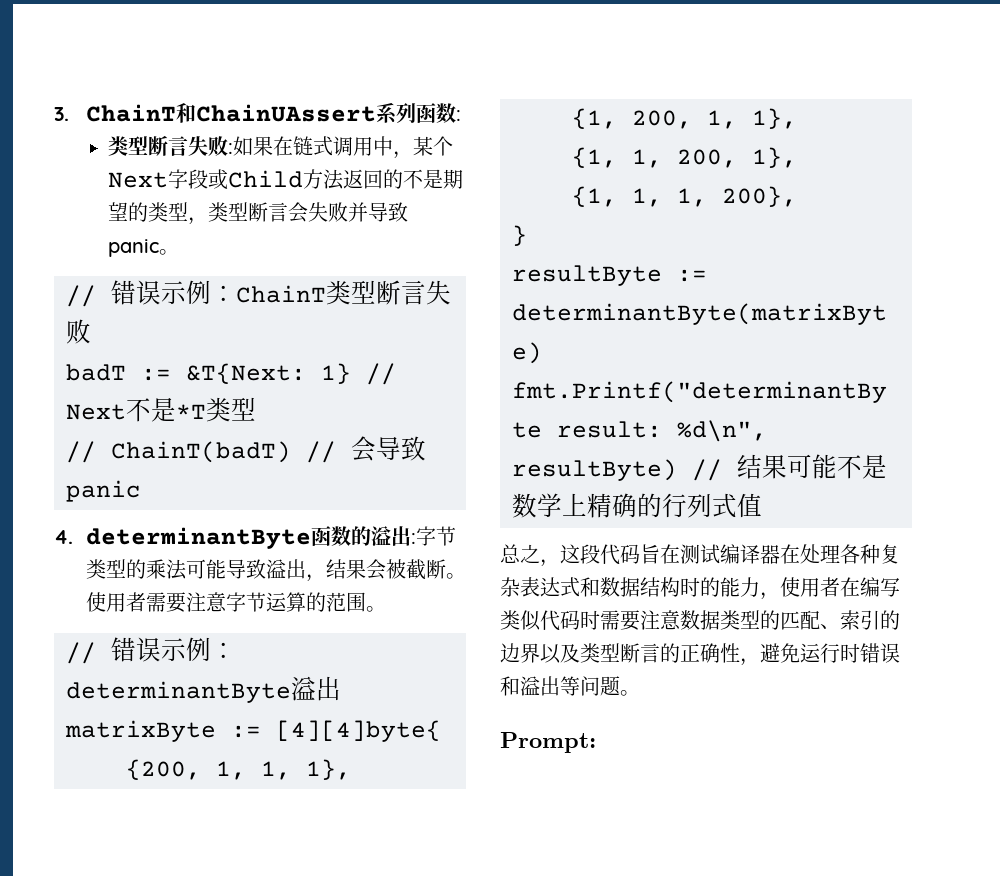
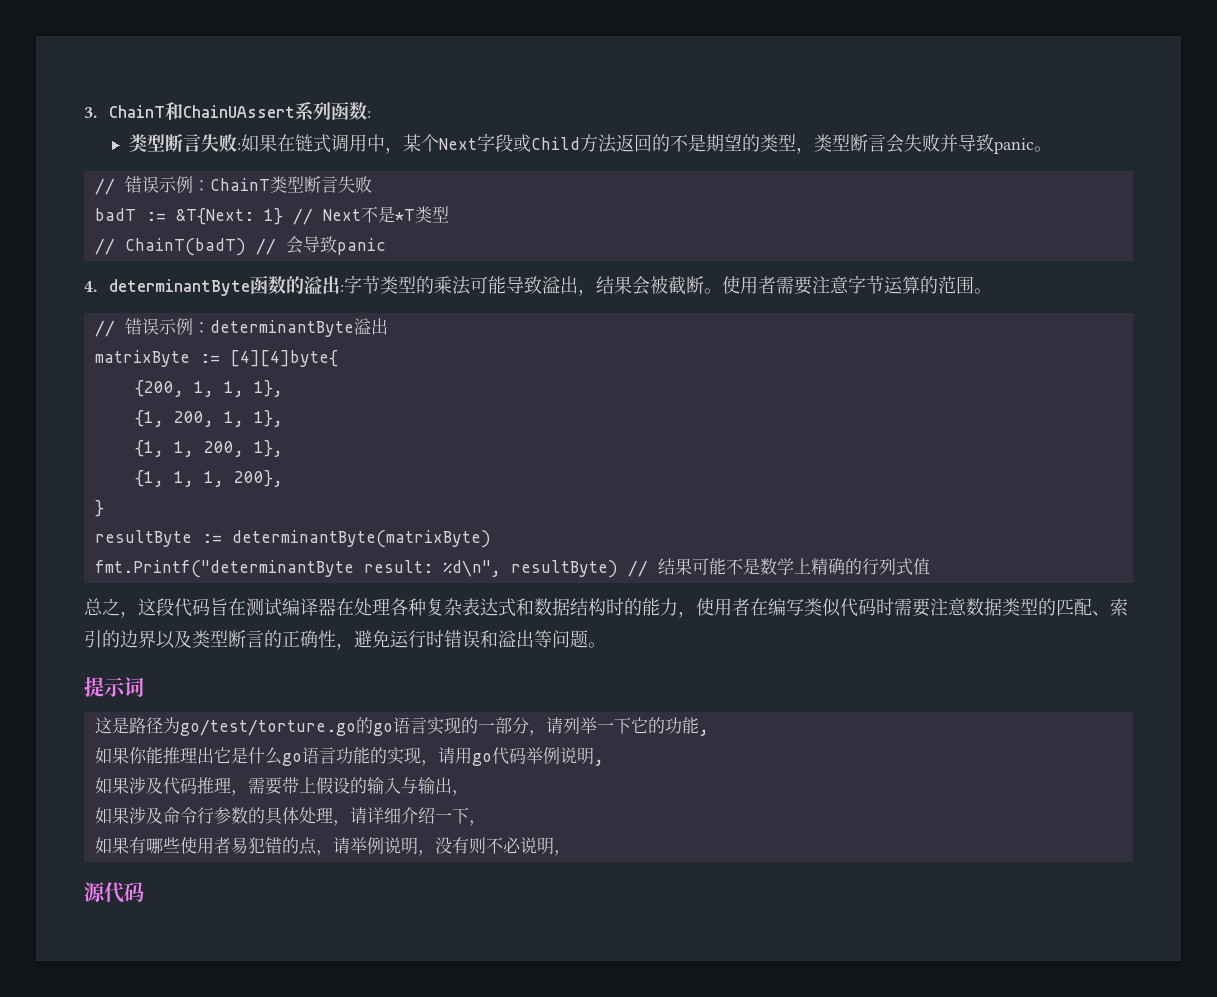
- Prompt:
+ 提示词
+ 这是路径为go/test/torture.go的go语言实现的一部分，请列举一下它的功能,
+ 如果你能推理出它是什么go语言功能的实现，请用go代码举例说明,
+ 如果涉及代码推理，需要带上假设的输入与输出，
+ 如果涉及命令行参数的具体处理，请详细介绍一下，
+ 如果有哪些使用者易犯错的点，请举例说明，没有则不必说明，
+ 源代码

